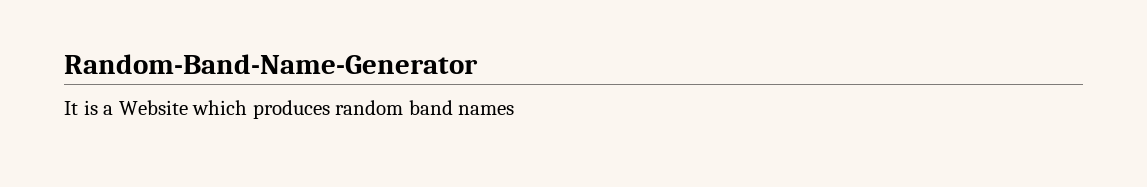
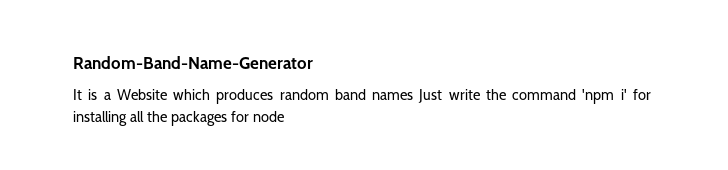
- It is a Website which produces random band names
+ It is a Website which produces random band names Just write the command 'npm i' for installing all the packages for node

